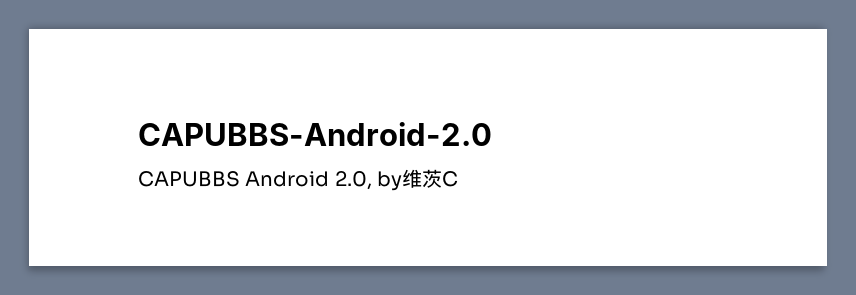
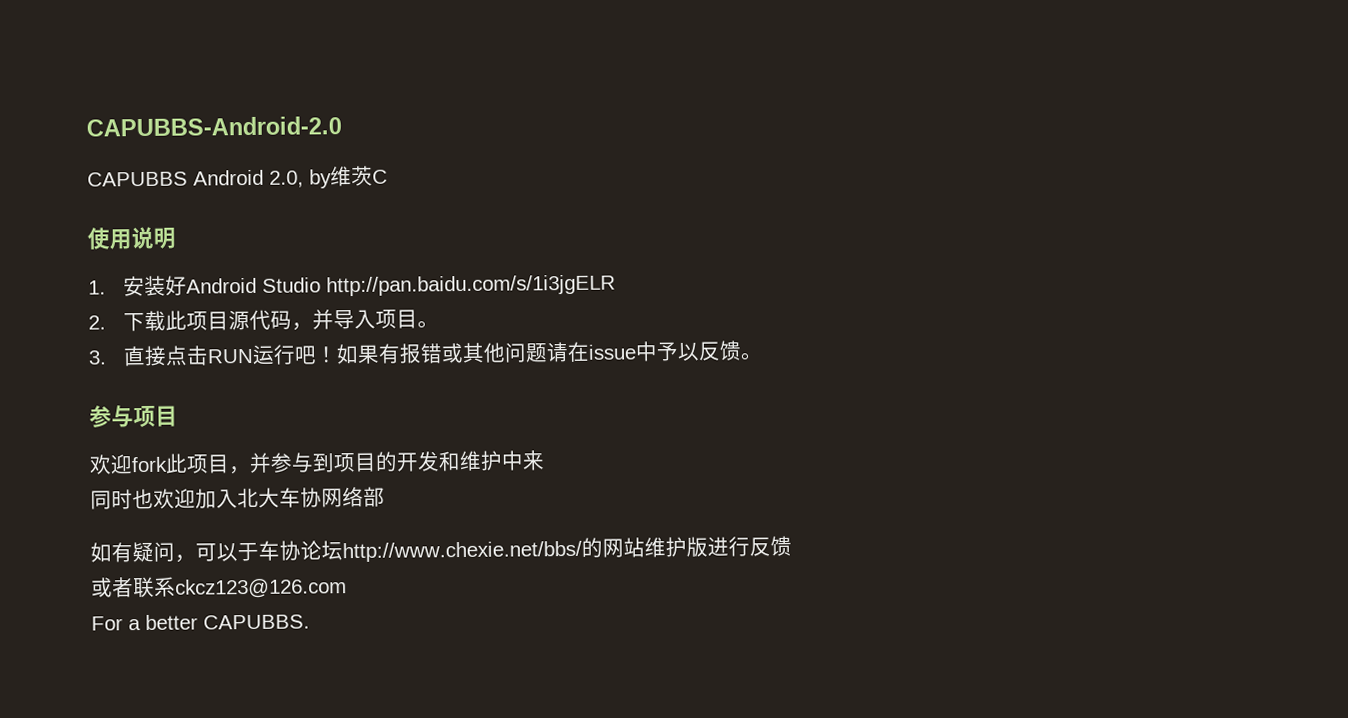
+ 使用说明
+ 1.安装好Android Studio http://pan.baidu.com/s/1i3jgELR
+ 2.下载此项目源代码，并导入项目。
+ 3.直接点击RUN运行吧！如果有报错或其他问题请在issue中予以反馈。
+ 参与项目
+ 欢迎fork此项目，并参与到项目的开发和维护中来
+ 同时也欢迎加入北大车协网络部
+ 如有疑问，可以于车协论坛http://www.chexie.net/bbs/的网站维护版进行反馈
+ 或者联系ckcz123@126.com
+ For a better CAPUBBS.

